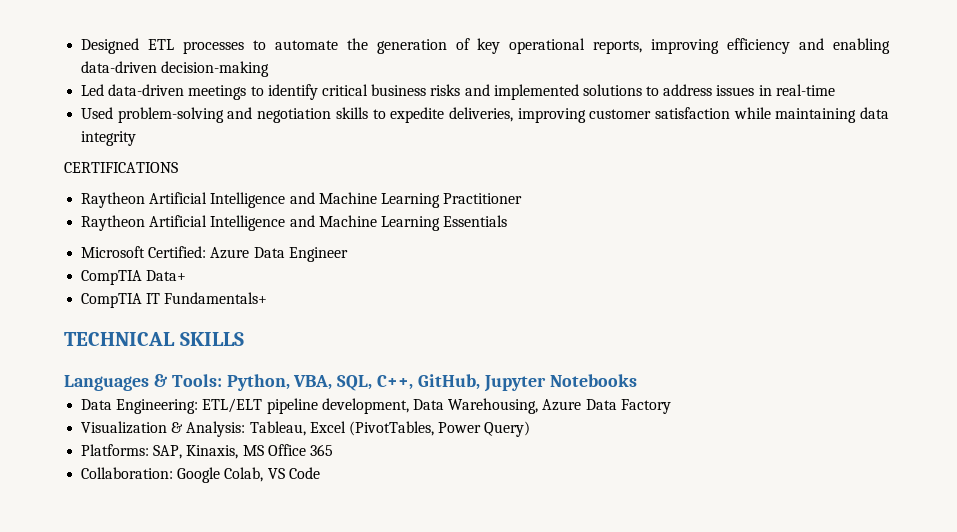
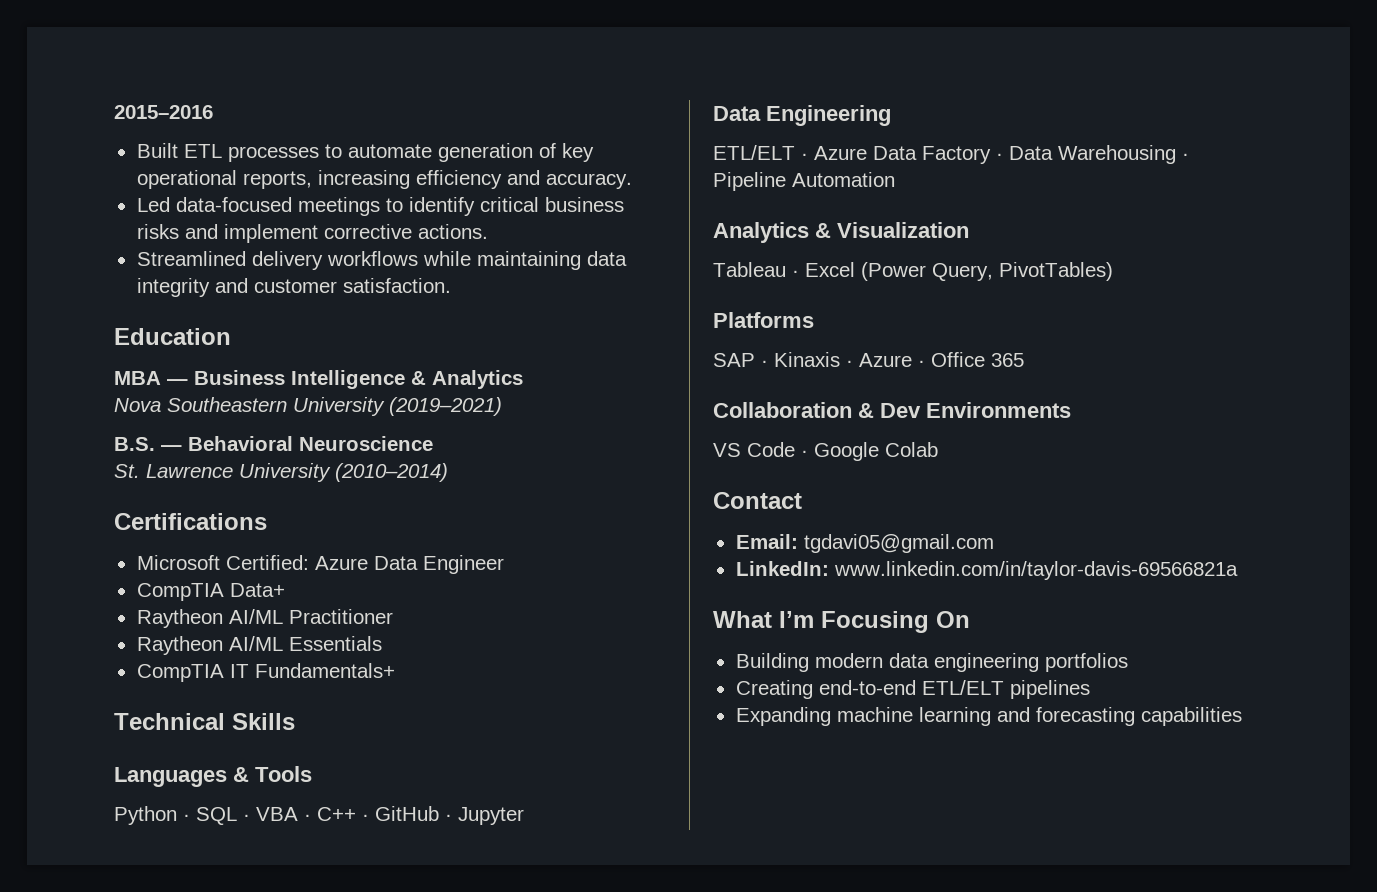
- Designed ETL processes to automate the generation of key operational reports, improving efficiency and enabling data-driven decision-making
+ 2015–2016
+ Built ETL processes to automate generation of key operational reports, increasing efficiency and accuracy.
- Led data-driven meetings to identify critical business risks and implemented solutions to address issues in real-time
- Used problem-solving and negotiation skills to expedite deliveries, improving customer satisfaction while maintaining data integrity
- CERTIFICATIONS
- Raytheon Artificial Intelligence and Machine Learning Practitioner
- Raytheon Artificial Intelligence and Machine Learning Essentials
+ Led data-focused meetings to identify critical business risks and implement corrective actions.
+ Streamlined delivery workflows while maintaining data integrity and customer satisfaction.
+ Education
+ MBA — Business Intelligence & Analytics
+ Nova Southeastern University (2019–2021)
+ B.S. — Behavioral Neuroscience
+ St. Lawrence University (2010–2014)
+ Certifications
+ Raytheon AI/ML Practitioner
+ Raytheon AI/ML Essentials
- TECHNICAL SKILLS
+ Technical Skills
- Languages & Tools: Python, VBA, SQL, C++, GitHub, Jupyter Notebooks
- Data Engineering: ETL/ELT pipeline development, Data Warehousing, Azure Data Factory
- Visualization & Analysis: Tableau, Excel (PivotTables, Power Query)
- Platforms: SAP, Kinaxis, MS Office 365
- Collaboration: Google Colab, VS Code
+ Languages & Tools
+ Python · SQL · VBA · C++ · GitHub · Jupyter
+ Data Engineering
+ ETL/ELT · Azure Data Factory · Data Warehousing · Pipeline Automation
+ Analytics & Visualization
+ Tableau · Excel (Power Query, PivotTables)
+ Platforms
+ SAP · Kinaxis · Azure · Office 365
+ Collaboration & Dev Environments
+ VS Code · Google Colab
+ Contact
+ Email: tgdavi05@gmail.com
+ LinkedIn: www.linkedin.com/in/taylor-davis-69566821a
+ What I’m Focusing On
+ Building modern data engineering portfolios
+ Creating end-to-end ETL/ELT pipelines
+ Expanding machine learning and forecasting capabilities

